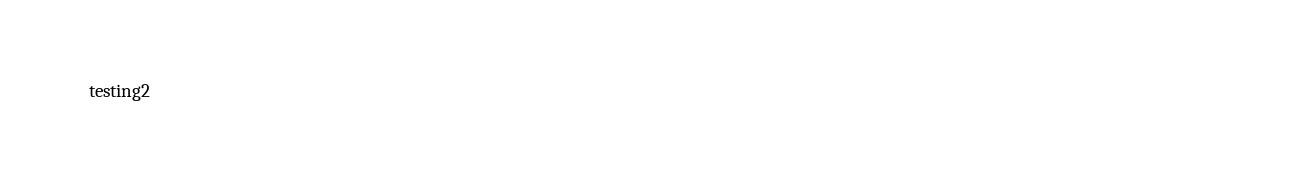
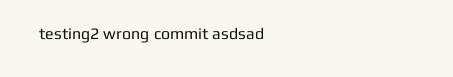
- testing2
+ testing2 wrong commit asdsad

